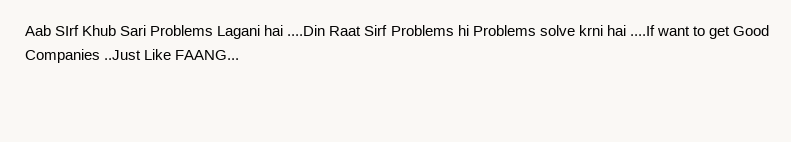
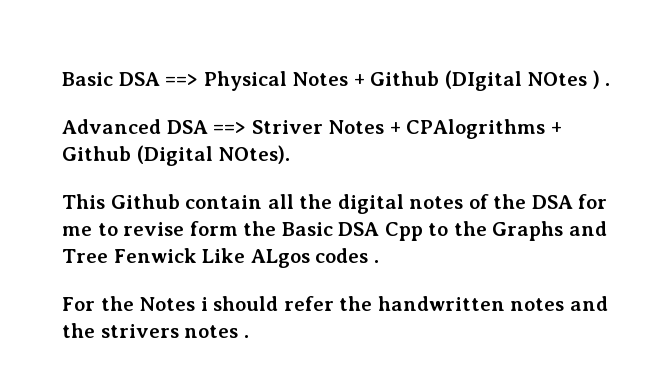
- Aab SIrf Khub Sari Problems Lagani hai ....Din Raat Sirf Problems hi Problems solve krni hai ....If want to get Good Companies ..Just Like FAANG...
+ Basic DSA ==> Physical Notes + Github (DIgital NOtes ) .
+ Advanced DSA ==> Striver Notes + CPAlogrithms + Github (Digital NOtes).
+ This Github contain all the digital notes of the DSA for me to revise form the Basic DSA Cpp to the Graphs and Tree Fenwick Like ALgos codes .
+ For the Notes i should refer the handwritten notes and the strivers notes .

